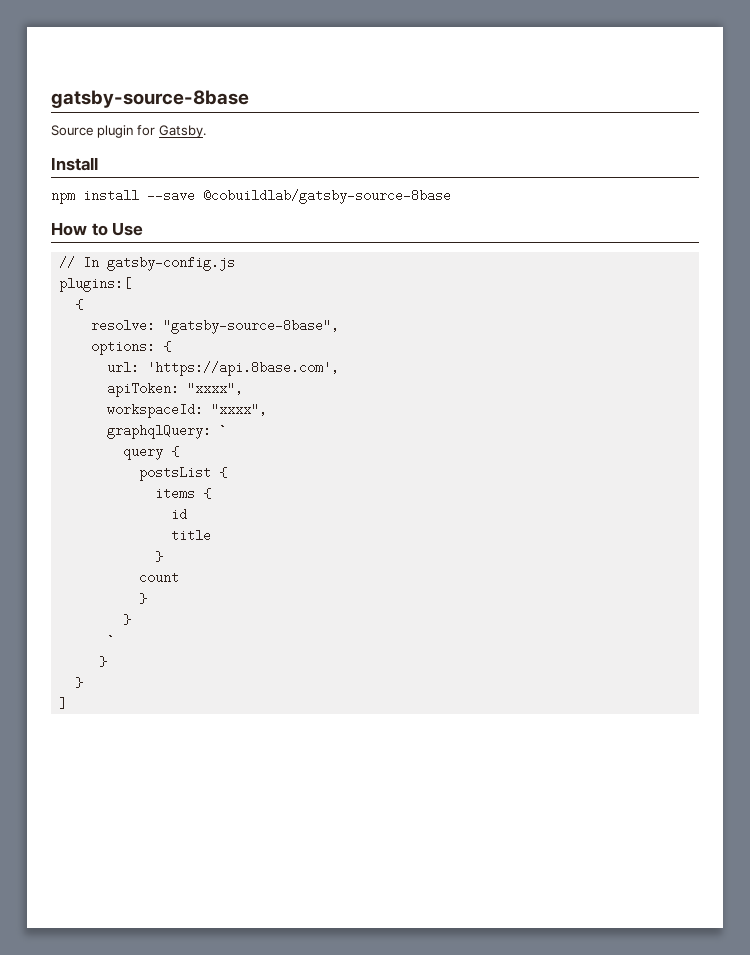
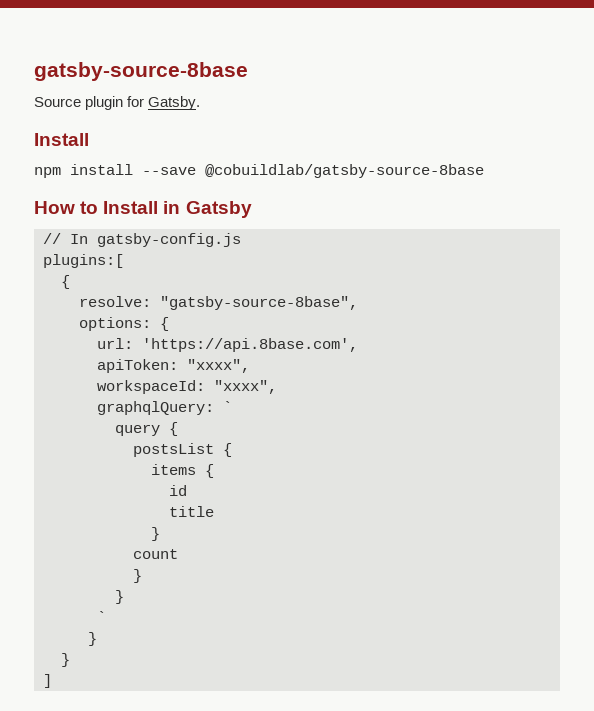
- How to Use
+ How to Install in Gatsby

